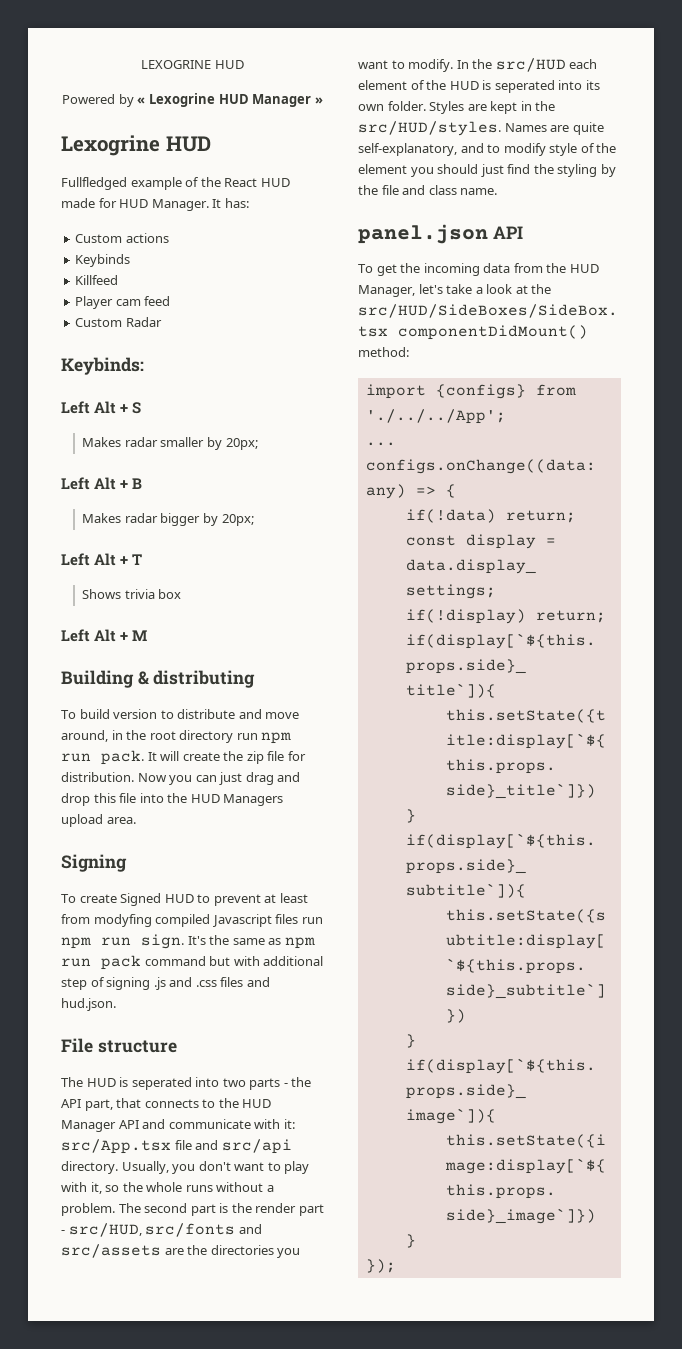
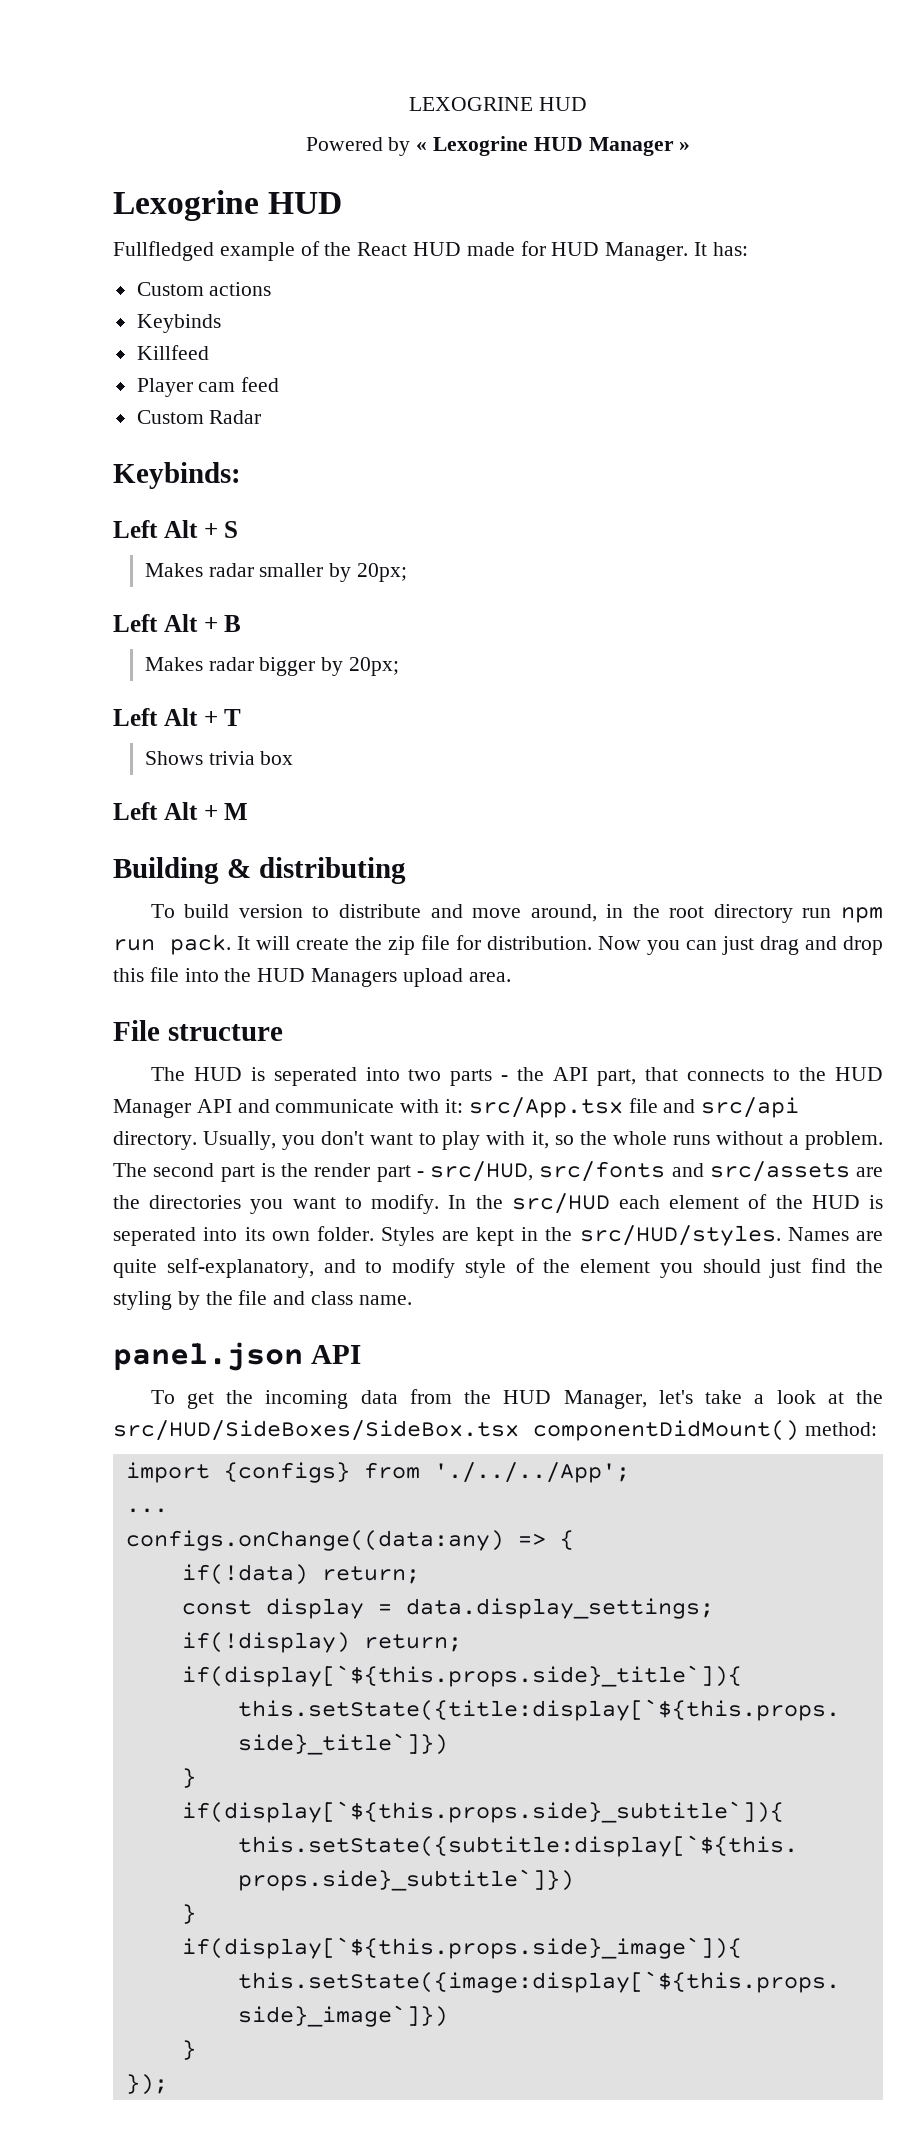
- Signing
- To create Signed HUD to prevent at least from modyfing compiled Javascript files run npm run sign. It's the same as npm run pack command but with additional step of signing .js and .css files and hud.json.

